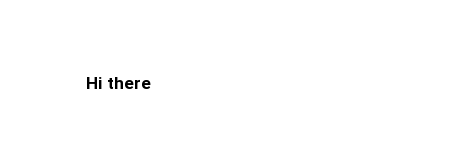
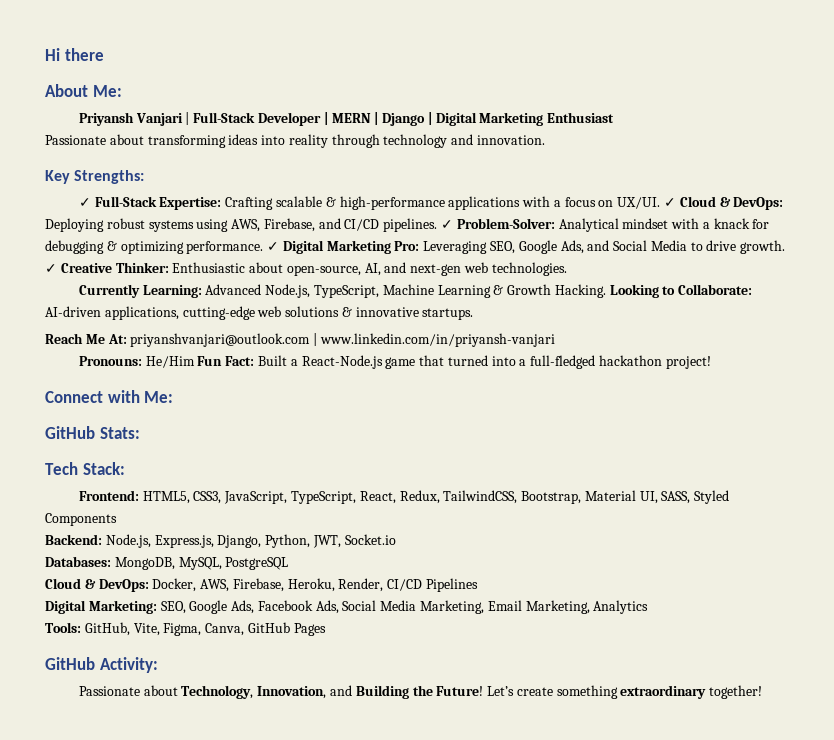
+ About Me:
+ Priyansh Vanjari | Full-Stack Developer | MERN | Django | Digital Marketing Enthusiast
+ Passionate about transforming ideas into reality through technology and innovation.
+ Key Strengths:
+ ✓ Full-Stack Expertise: Crafting scalable & high-performance applications with a focus on UX/UI. ✓ Cloud & DevOps: Deploying robust systems using AWS, Firebase, and CI/CD pipelines. ✓ Problem-Solver: Analytical mindset with a knack for debugging & optimizing performance. ✓ Digital Marketing Pro: Leveraging SEO, Google Ads, and Social Media to drive growth. ✓ Creative Thinker: Enthusiastic about open-source, AI, and next-gen web technologies.
+ Currently Learning: Advanced Node.js, TypeScript, Machine Learning & Growth Hacking. Looking to Collaborate: AI-driven applications, cutting-edge web solutions & innovative startups.
+ Reach Me At: priyanshvanjari@outlook.com | www.linkedin.com/in/priyansh-vanjari
+ Pronouns: He/Him Fun Fact: Built a React-Node.js game that turned into a full-fledged hackathon project!
+ Connect with Me:
+ GitHub Stats:
+ Tech Stack:
+ Frontend: HTML5, CSS3, JavaScript, TypeScript, React, Redux, TailwindCSS, Bootstrap, Material UI, SASS, Styled Components
+ Backend: Node.js, Express.js, Django, Python, JWT, Socket.io
+ Databases: MongoDB, MySQL, PostgreSQL
+ Cloud & DevOps: Docker, AWS, Firebase, Heroku, Render, CI/CD Pipelines
+ Digital Marketing: SEO, Google Ads, Facebook Ads, Social Media Marketing, Email Marketing, Analytics
+ Tools: GitHub, Vite, Figma, Canva, GitHub Pages
+ GitHub Activity:
+ Passionate about Technology, Innovation, and Building the Future! Let’s create something extraordinary together!

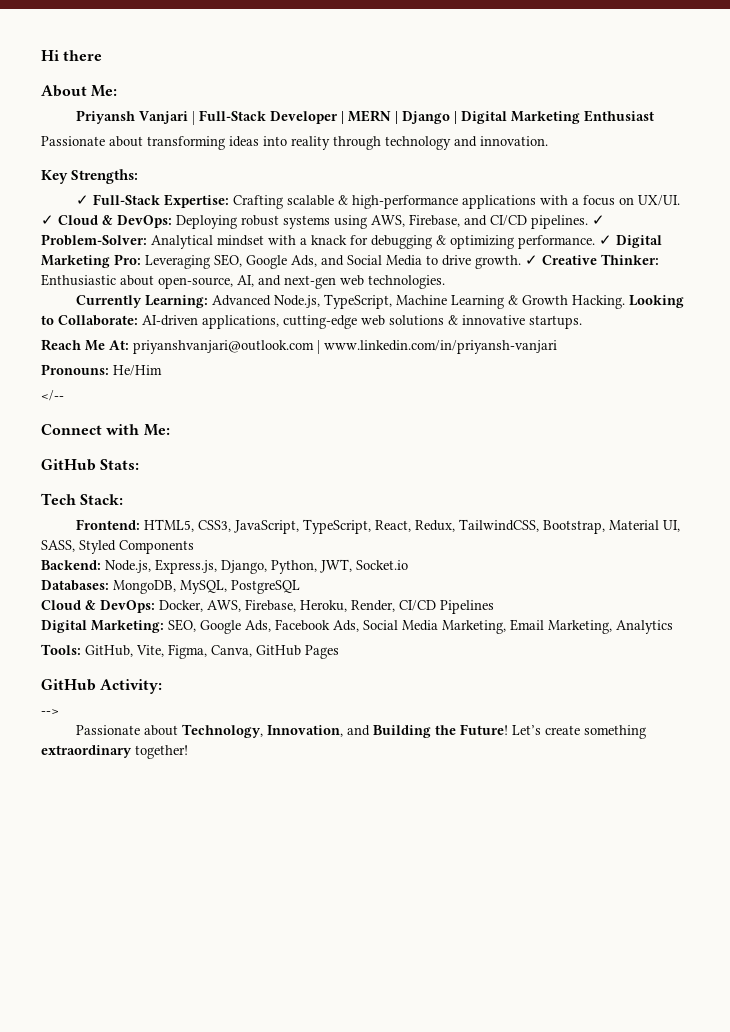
- Pronouns: He/Him Fun Fact: Built a React-Node.js game that turned into a full-fledged hackathon project!
+ Pronouns: He/Him
+ </--
+ -->

